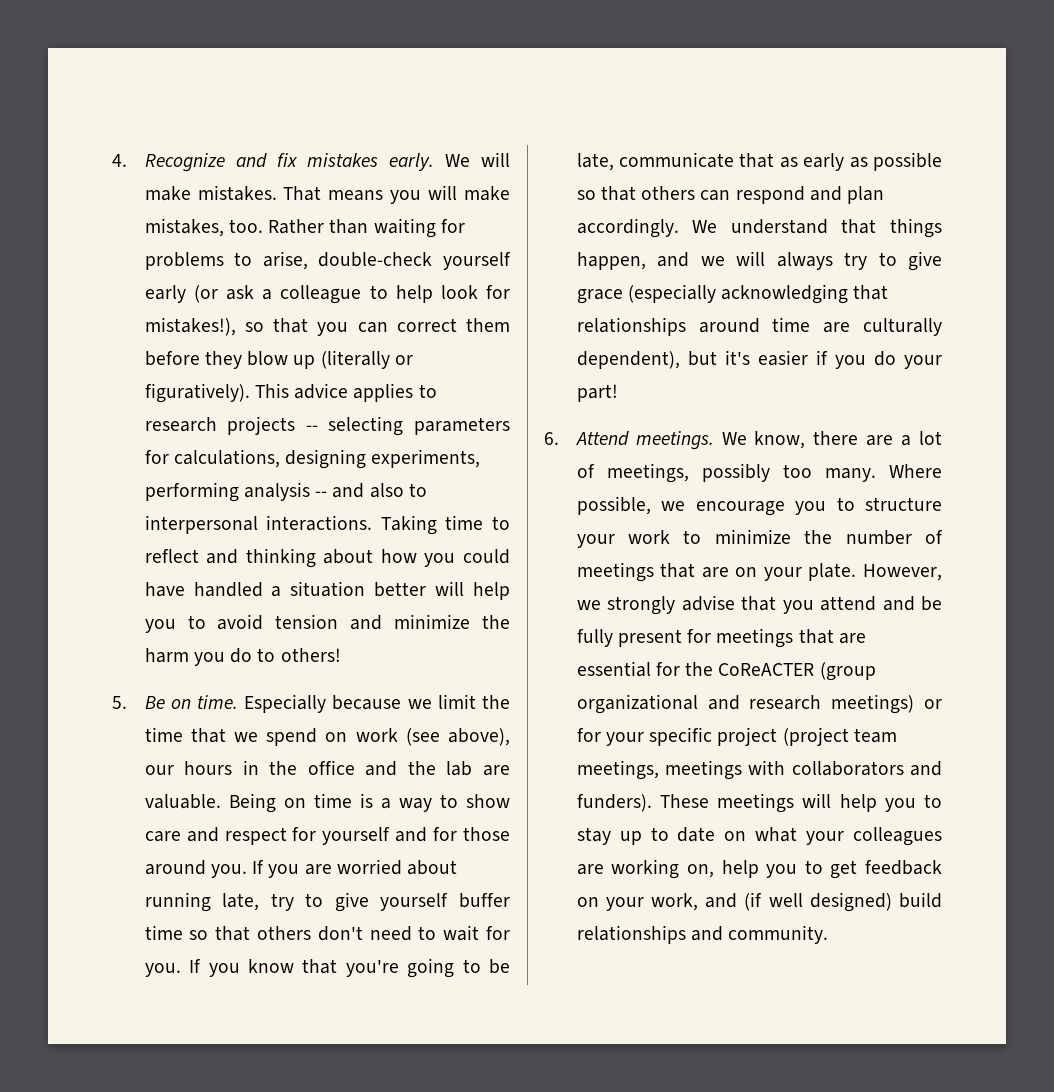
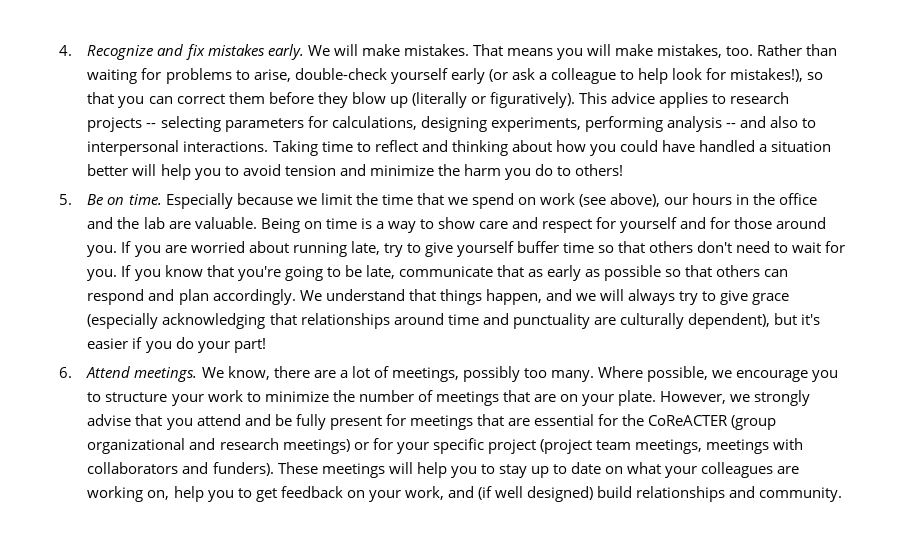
- We understand that things happen, and we will always try to give grace (especially acknowledging that relationships around time are culturally dependent), but it's easier if you do your part!
+ We understand that things happen, and we will always try to give grace (especially acknowledging that relationships around time and punctuality are culturally dependent), but it's easier if you do your part!

